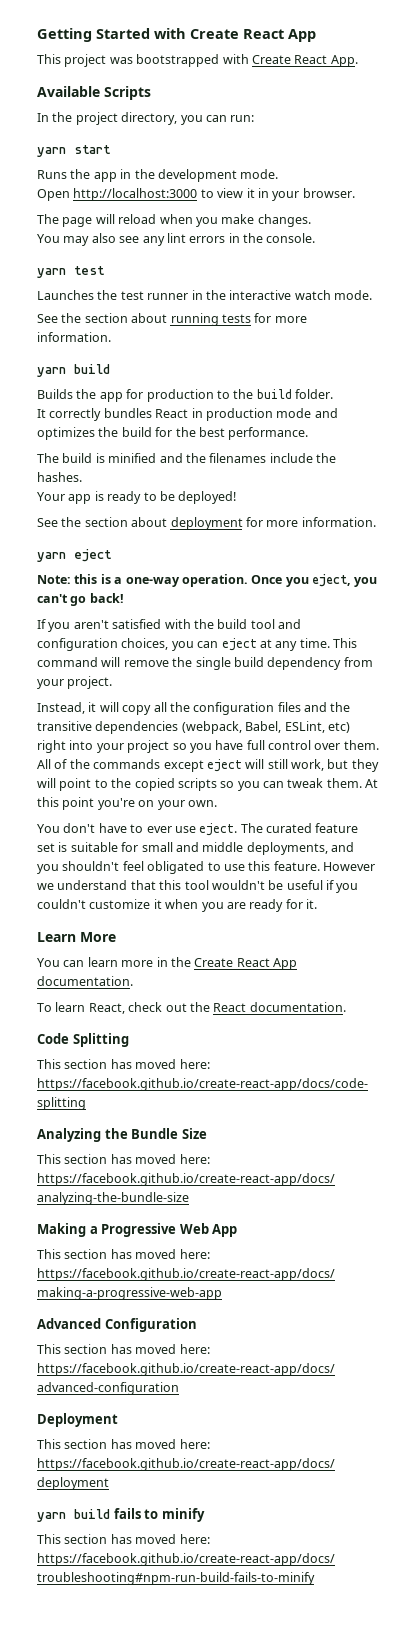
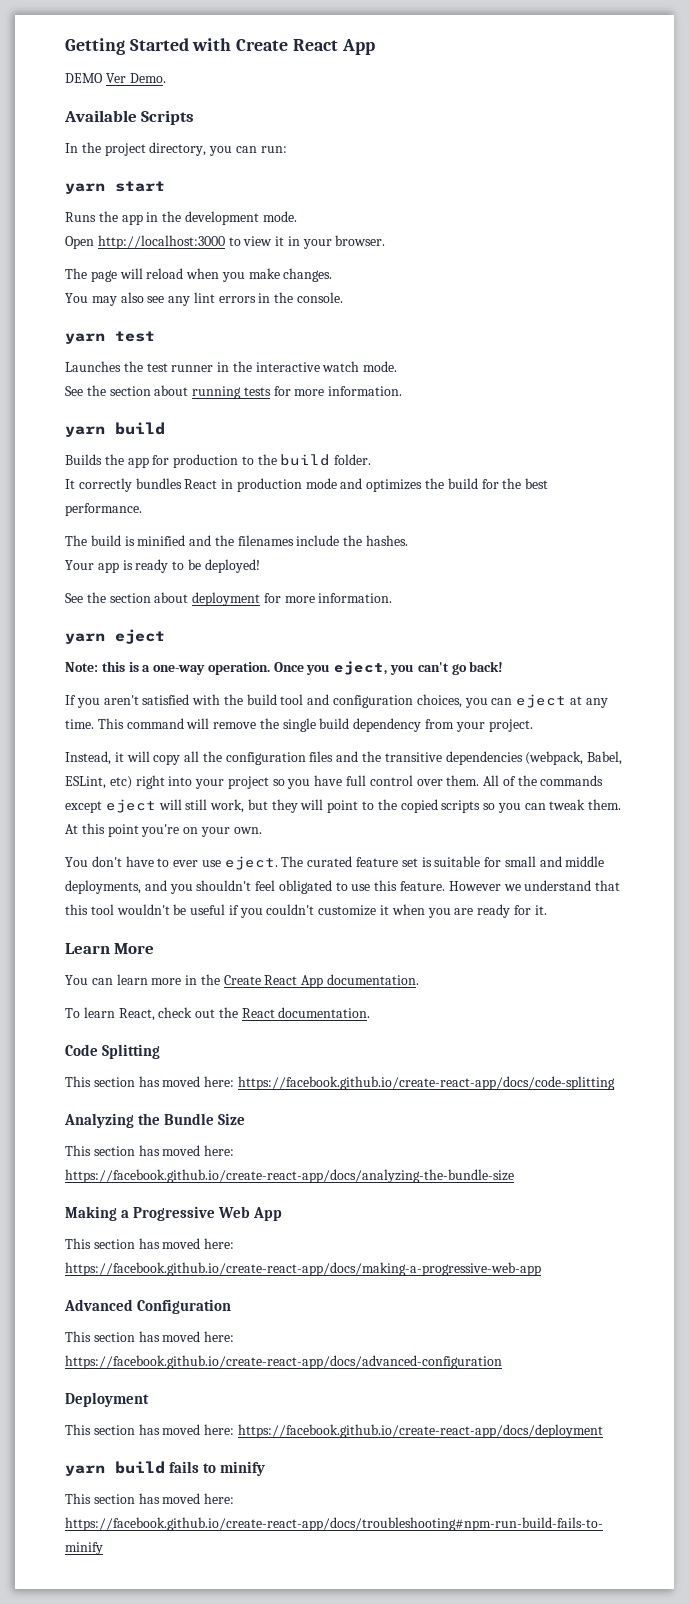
- This project was bootstrapped with Create React App.
+ DEMO Ver Demo.

